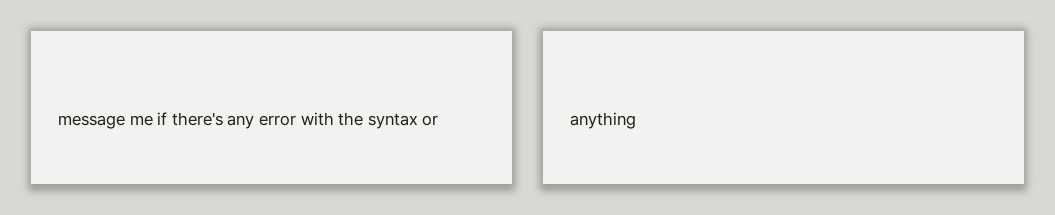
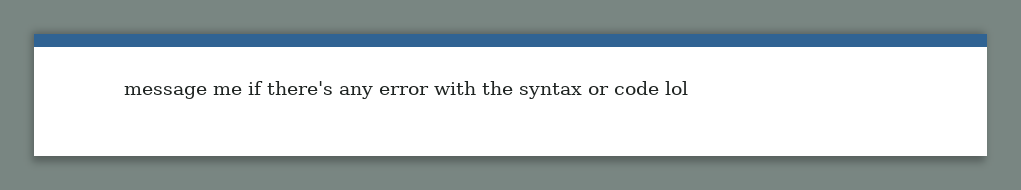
- message me if there's any error with the syntax or anything
+ message me if there's any error with the syntax or code lol

